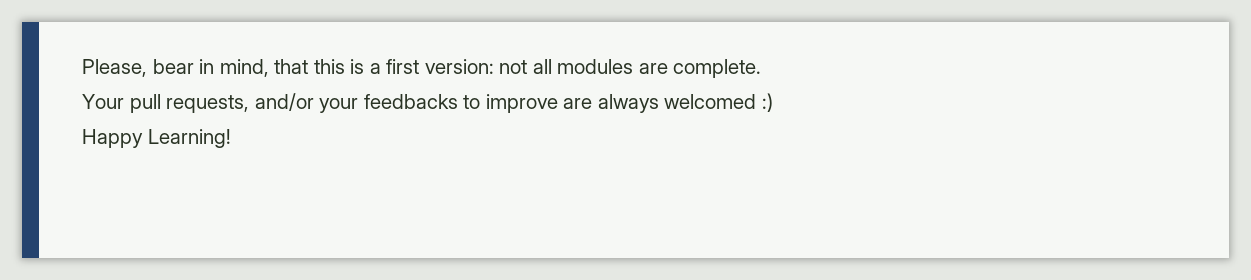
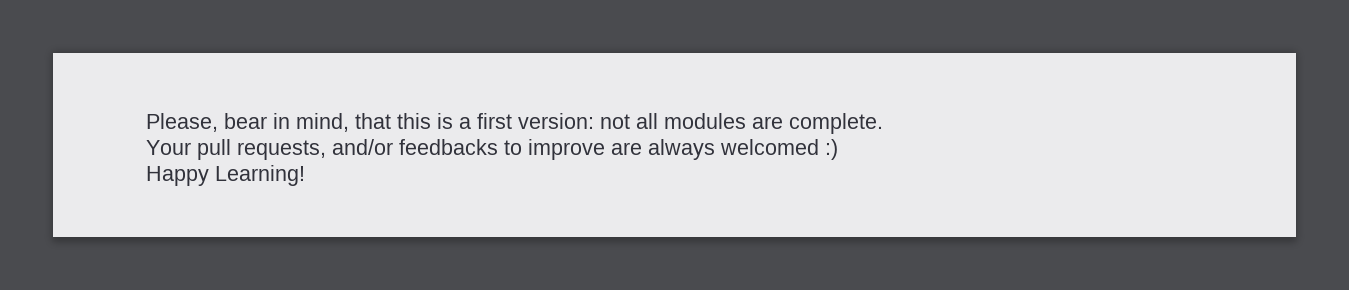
- Your pull requests, and/or your feedbacks to improve are always welcomed :)
+ Your pull requests, and/or feedbacks to improve are always welcomed :)

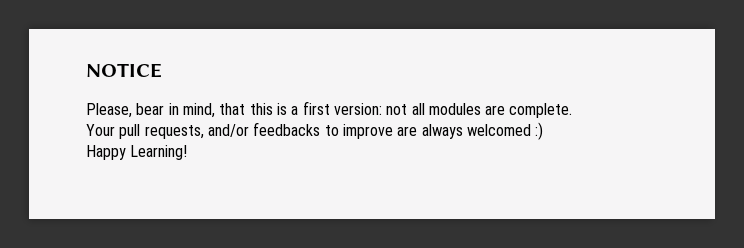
+ NOTICE

